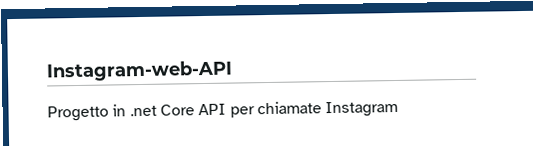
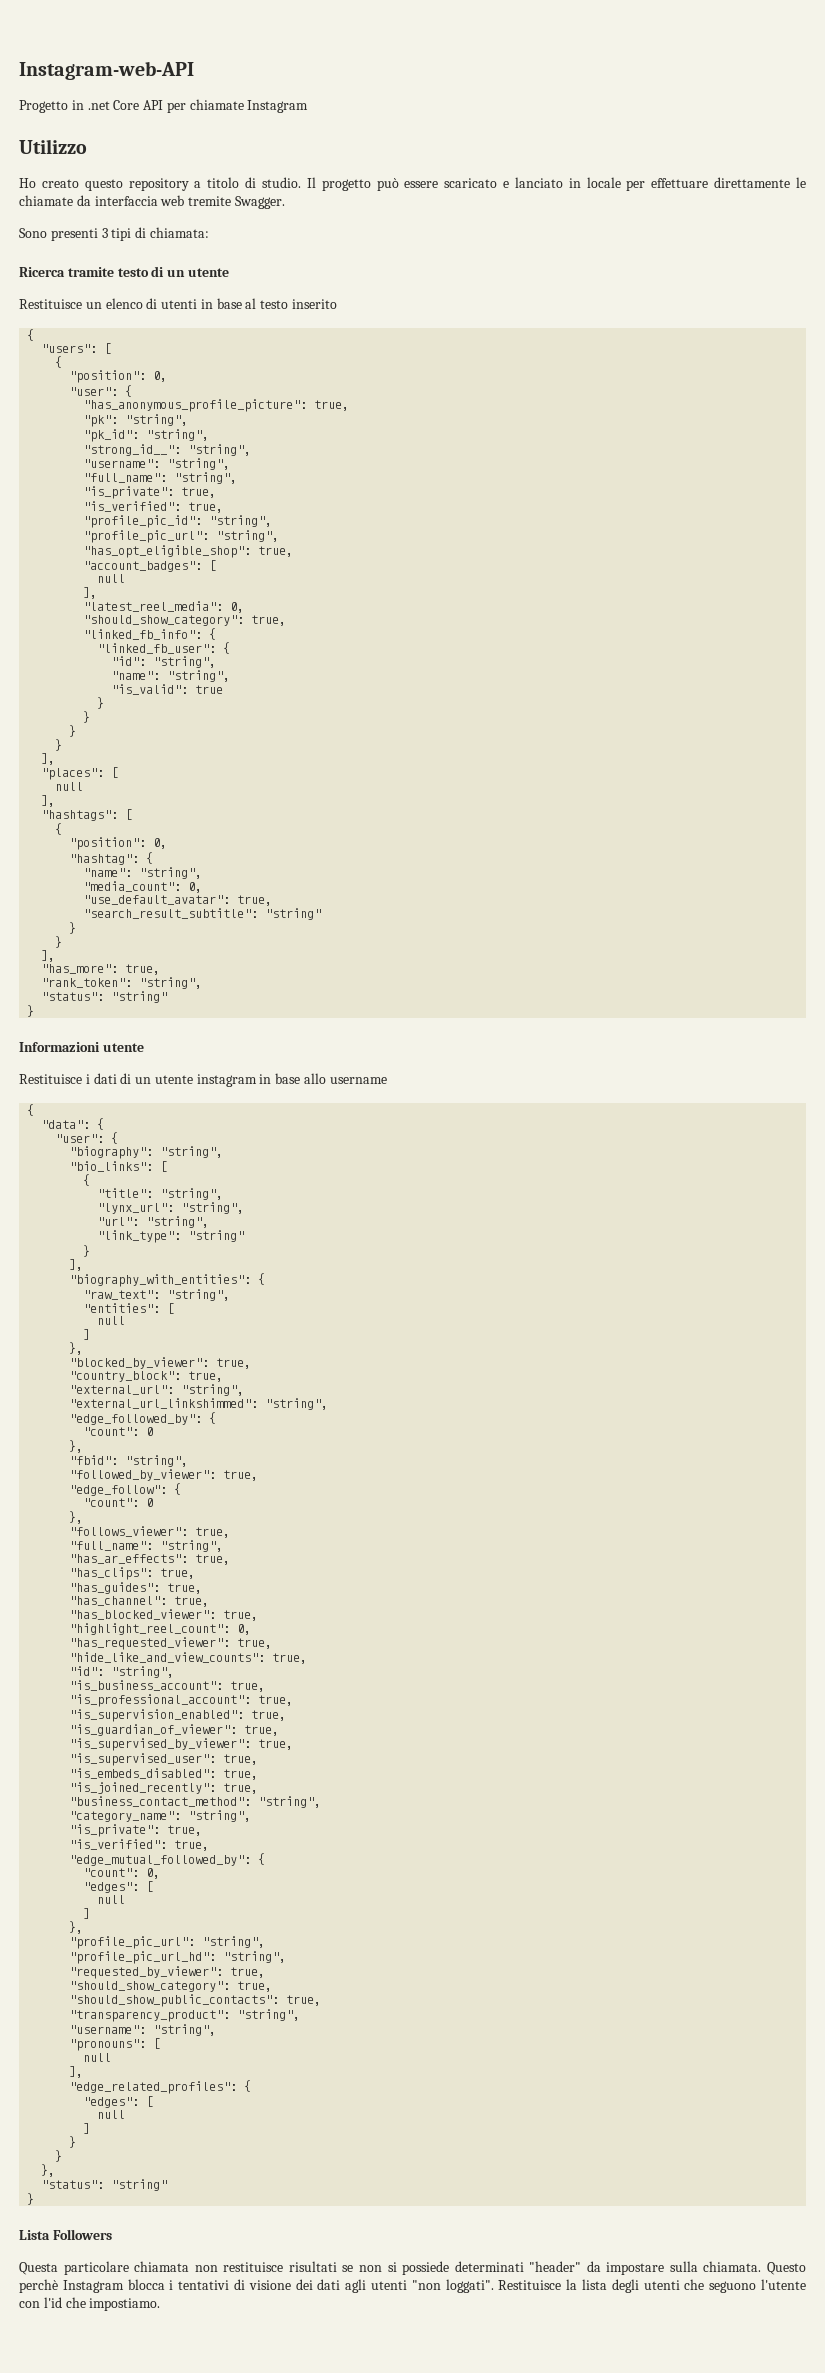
+ Utilizzo
+ Ho creato questo repository a titolo di studio. Il progetto può essere scaricato e lanciato in locale per effettuare direttamente le chiamate da interfaccia web tremite Swagger.
+ Sono presenti 3 tipi di chiamata:
+ Ricerca tramite testo di un utente
+ Restituisce un elenco di utenti in base al testo inserito
+ {
+ "users": [
+ {
+ "position": 0,
+ "user": {
+ "has_anonymous_profile_picture": true,
+ "pk": "string",
+ "pk_id": "string",
+ "strong_id__": "string",
+ "username": "string",
+ "full_name": "string",
+ "is_private": true,
+ "is_verified": true,
+ "profile_pic_id": "string",
+ "profile_pic_url": "string",
+ "has_opt_eligible_shop": true,
+ "account_badges": [
+ null
+ ],
+ "latest_reel_media": 0,
+ "should_show_category": true,
+ "linked_fb_info": {
+ "linked_fb_user": {
+ "id": "string",
+ "name": "string",
+ "is_valid": true
+ }
+ }
+ }
+ }
+ ],
+ "places": [
+ null
+ ],
+ "hashtags": [
+ {
+ "position": 0,
+ "hashtag": {
+ "name": "string",
+ "media_count": 0,
+ "use_default_avatar": true,
+ "search_result_subtitle": "string"
+ }
+ }
+ ],
+ "has_more": true,
+ "rank_token": "string",
+ "status": "string"
+ }
+ Informazioni utente
+ Restituisce i dati di un utente instagram in base allo username
+ {
+ "data": {
+ "user": {
+ "biography": "string",
+ "bio_links": [
+ {
+ "title": "string",
+ "lynx_url": "string",
+ "url": "string",
+ "link_type": "string"
+ }
+ ],
+ "biography_with_entities": {
+ "raw_text": "string",
+ "entities": [
+ null
+ ]
+ },
+ "blocked_by_viewer": true,
+ "country_block": true,
+ "external_url": "string",
+ "external_url_linkshimmed": "string",
+ "edge_followed_by": {
+ "count": 0
+ },
+ "fbid": "string",
+ "followed_by_viewer": true,
+ "edge_follow": {
+ "count": 0
+ },
+ "follows_viewer": true,
+ "full_name": "string",
+ "has_ar_effects": true,
+ "has_clips": true,
+ "has_guides": true,
+ "has_channel": true,
+ "has_blocked_viewer": true,
+ "highlight_reel_count": 0,
+ "has_requested_viewer": true,
+ "hide_like_and_view_counts": true,
+ "id": "string",
+ "is_business_account": true,
+ "is_professional_account": true,
+ "is_supervision_enabled": true,
+ "is_guardian_of_viewer": true,
+ "is_supervised_by_viewer": true,
+ "is_supervised_user": true,
+ "is_embeds_disabled": true,
+ "is_joined_recently": true,
+ "business_contact_method": "string",
+ "category_name": "string",
+ "is_private": true,
+ "is_verified": true,
+ "edge_mutual_followed_by": {
+ "count": 0,
+ "edges": [
+ null
+ ]
+ },
+ "profile_pic_url": "string",
+ "profile_pic_url_hd": "string",
+ "requested_by_viewer": true,
+ "should_show_category": true,
+ "should_show_public_contacts": true,
+ "transparency_product": "string",
+ "username": "string",
+ "pronouns": [
+ null
+ ],
+ "edge_related_profiles": {
+ "edges": [
+ null
+ ]
+ }
+ }
+ },
+ "status": "string"
+ }
+ Lista Followers
+ Questa particolare chiamata non restituisce risultati se non si possiede determinati "header" da impostare sulla chiamata. Questo perchè Instagram blocca i tentativi di visione dei dati agli utenti "non loggati". Restituisce la lista degli utenti che seguono l'utente con l'id che impostiamo.

